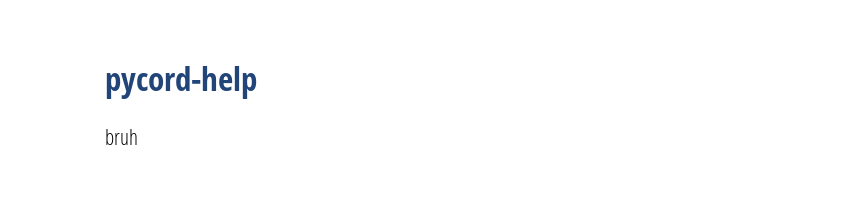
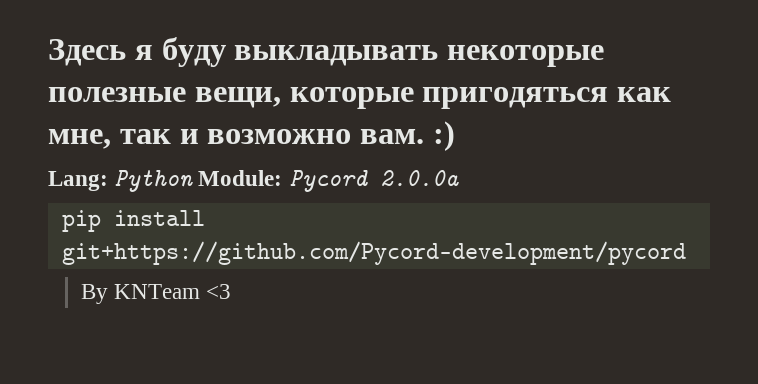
- pycord-help
- bruh
+ Здесь я буду выкладывать некоторые полезные вещи, которые пригодяться как мне, так и возможно вам. :)
+ Lang: Python Module: Pycord 2.0.0a
+ pip install git+https://github.com/Pycord-development/pycord
+ By KNTeam <3

